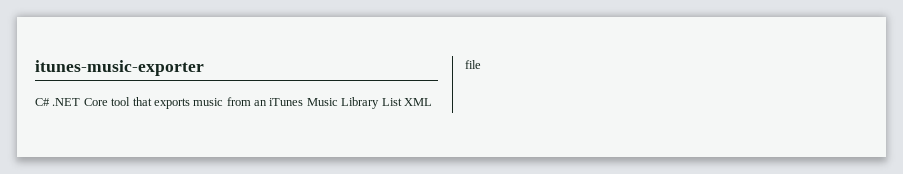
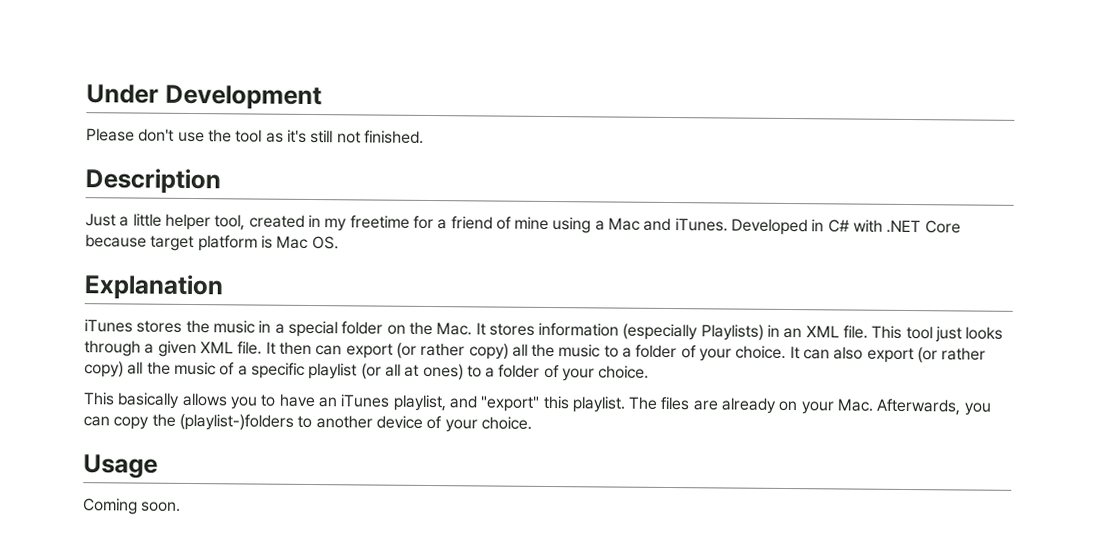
- itunes-music-exporter
- C# .NET Core tool that exports music from an iTunes Music Library List XML file
+ Under Development
+ Please don't use the tool as it's still not finished.
+ Description
+ Just a little helper tool, created in my freetime for a friend of mine using a Mac and iTunes. Developed in C# with .NET Core because target platform is Mac OS.
+ Explanation
+ iTunes stores the music in a special folder on the Mac. It stores information (especially Playlists) in an XML file. This tool just looks through a given XML file. It then can export (or rather copy) all the music to a folder of your choice. It can also export (or rather copy) all the music of a specific playlist (or all at ones) to a folder of your choice.
+ This basically allows you to have an iTunes playlist, and "export" this playlist. The files are already on your Mac. Afterwards, you can copy the (playlist-)folders to another device of your choice.
+ Usage
+ Coming soon.

